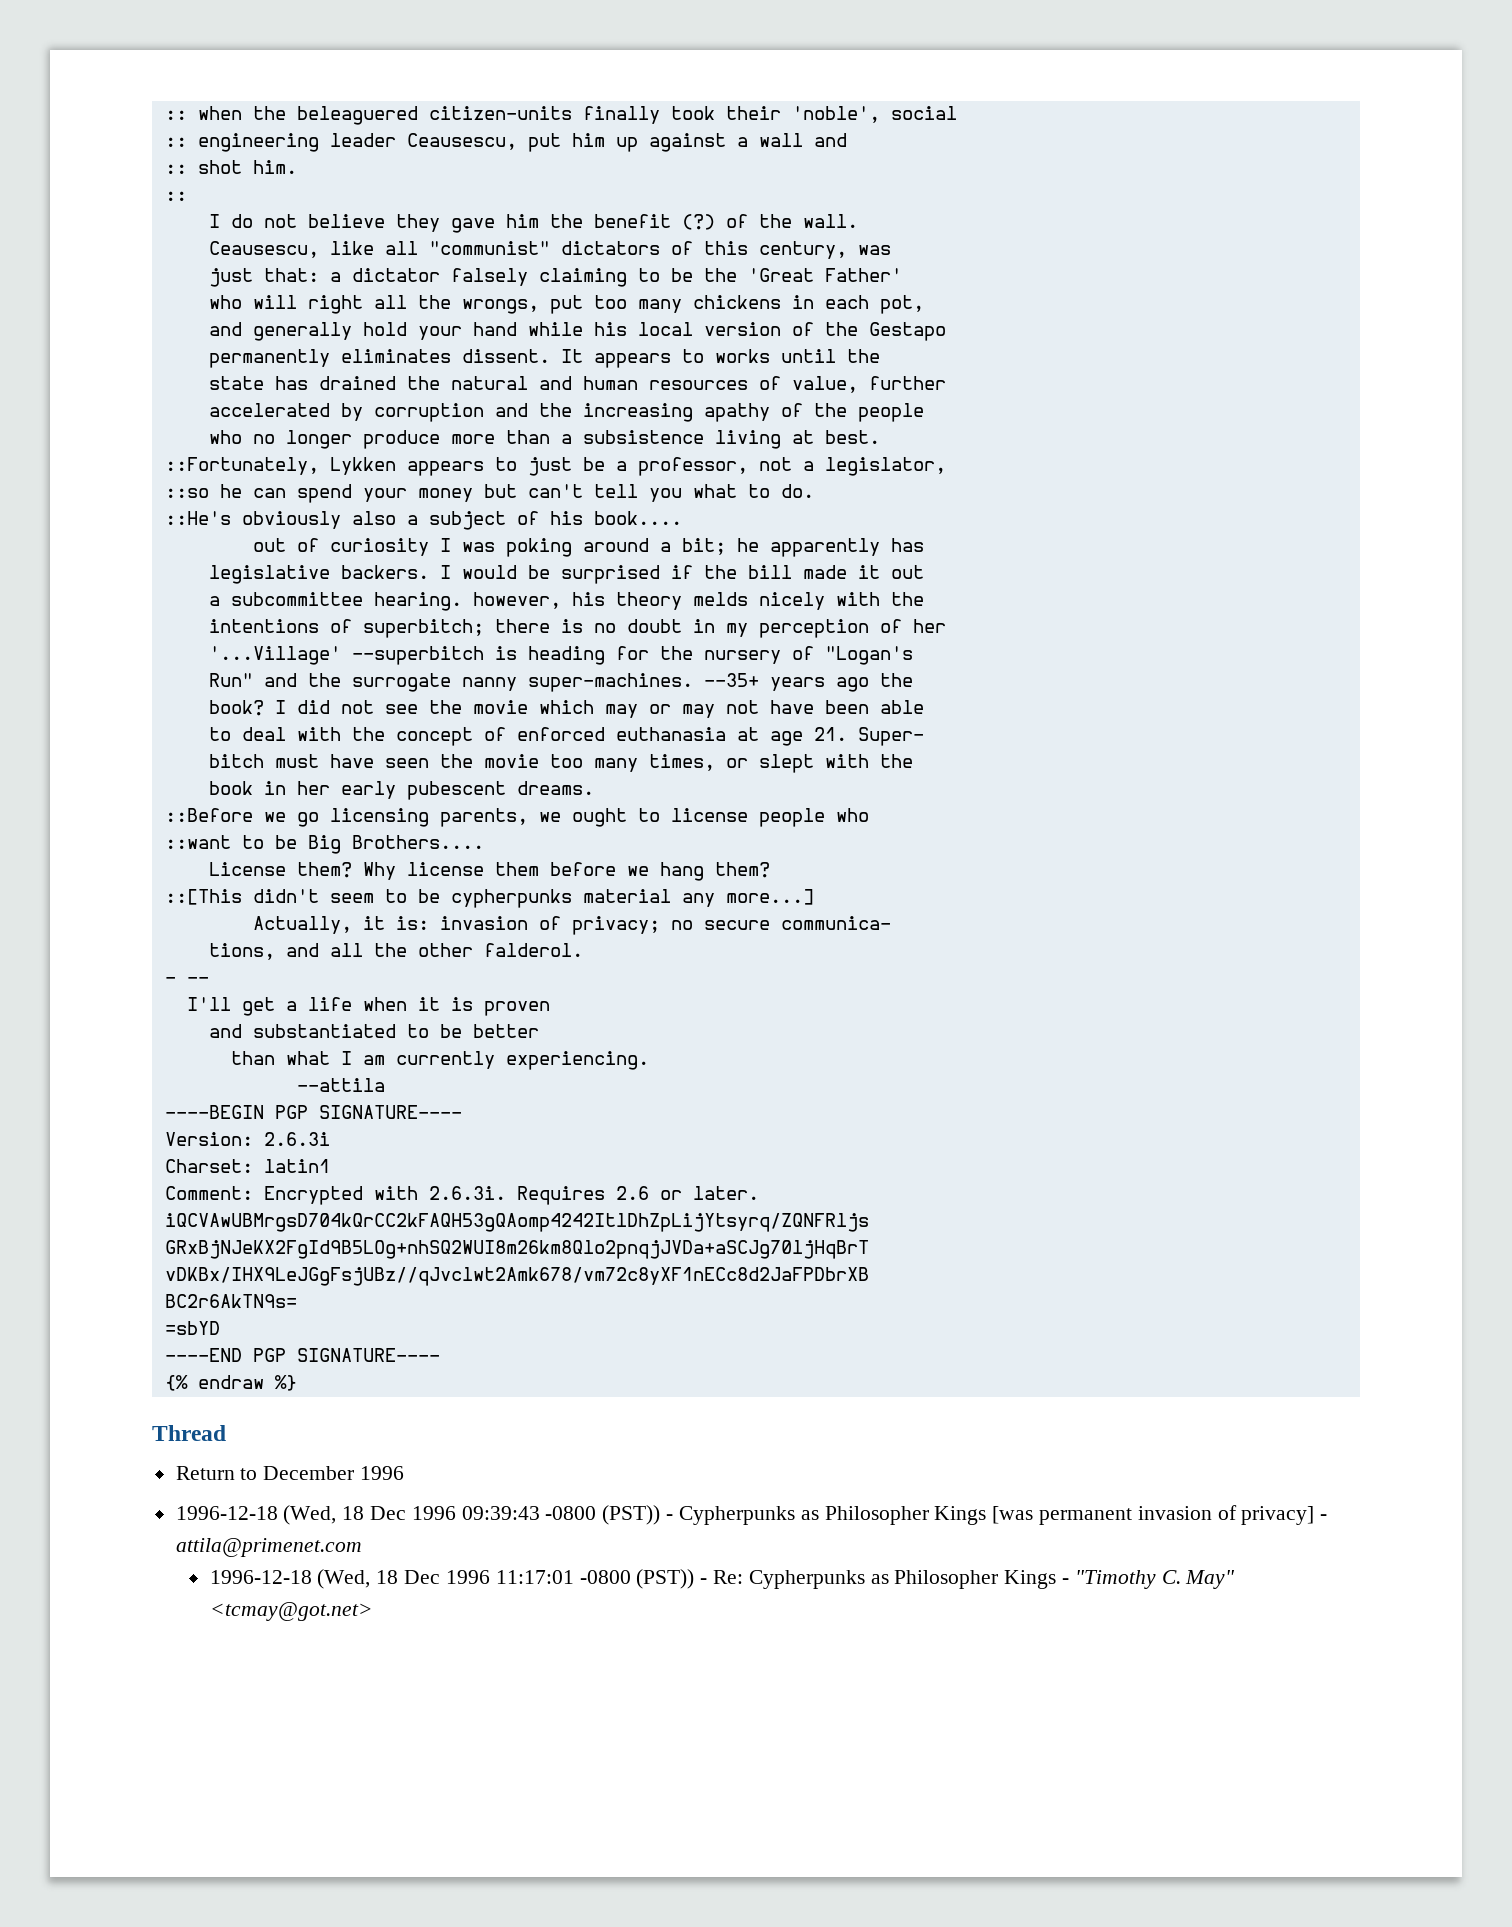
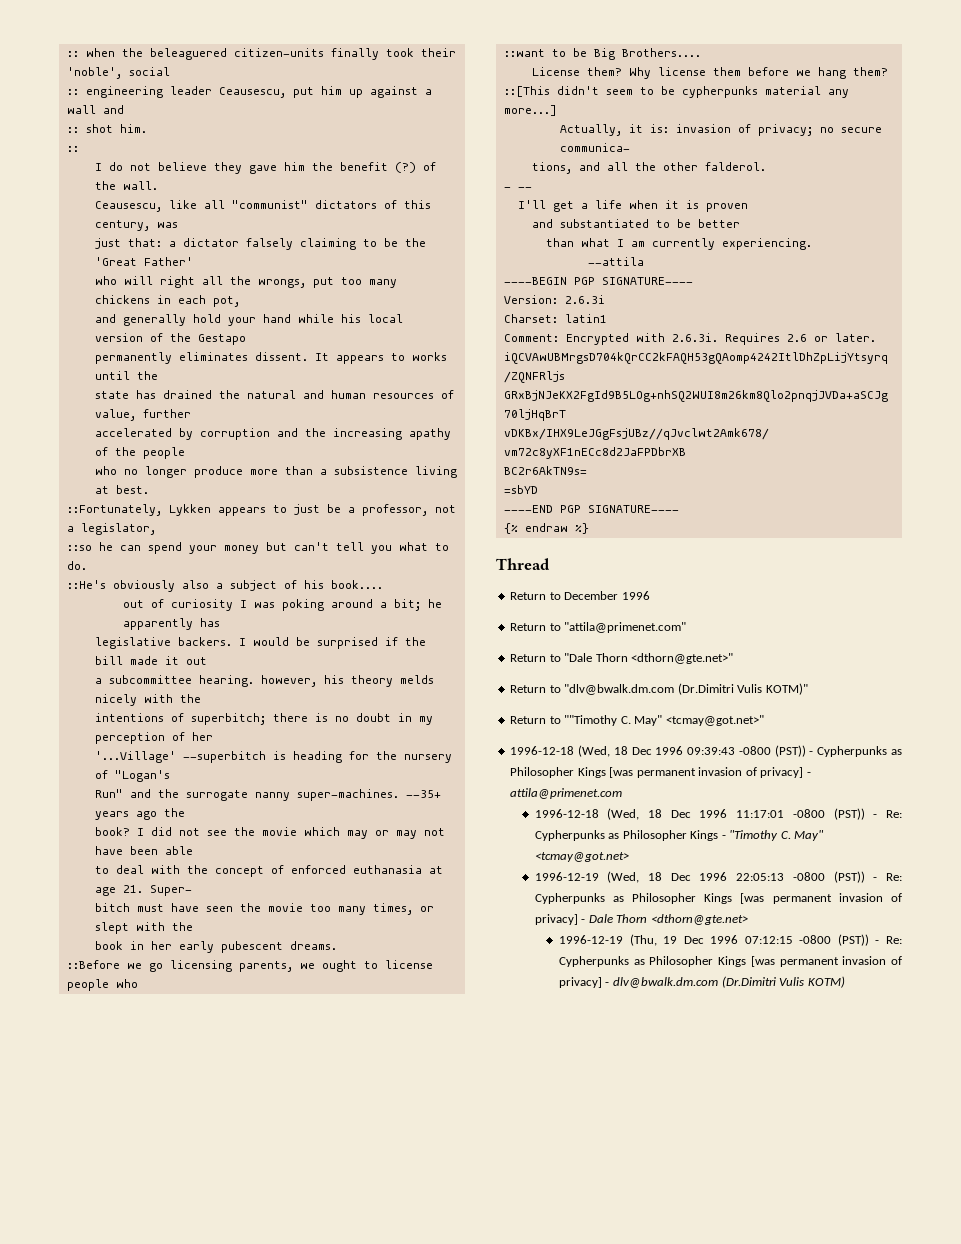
+ Return to "attila@primenet.com"
+ Return to "Dale Thorn <dthorn@gte.net>"
+ Return to "dlv@bwalk.dm.com (Dr.Dimitri Vulis KOTM)"
+ Return to ""Timothy C. May" <tcmay@got.net>"
+ 1996-12-19 (Wed, 18 Dec 1996 22:05:13 -0800 (PST)) - Re: Cypherpunks as Philosopher Kings [was permanent invasion of privacy] - Dale Thorn <dthorn@gte.net>
+ 1996-12-19 (Thu, 19 Dec 1996 07:12:15 -0800 (PST)) - Re: Cypherpunks as Philosopher Kings [was permanent invasion of privacy] - dlv@bwalk.dm.com (Dr.Dimitri Vulis KOTM)

